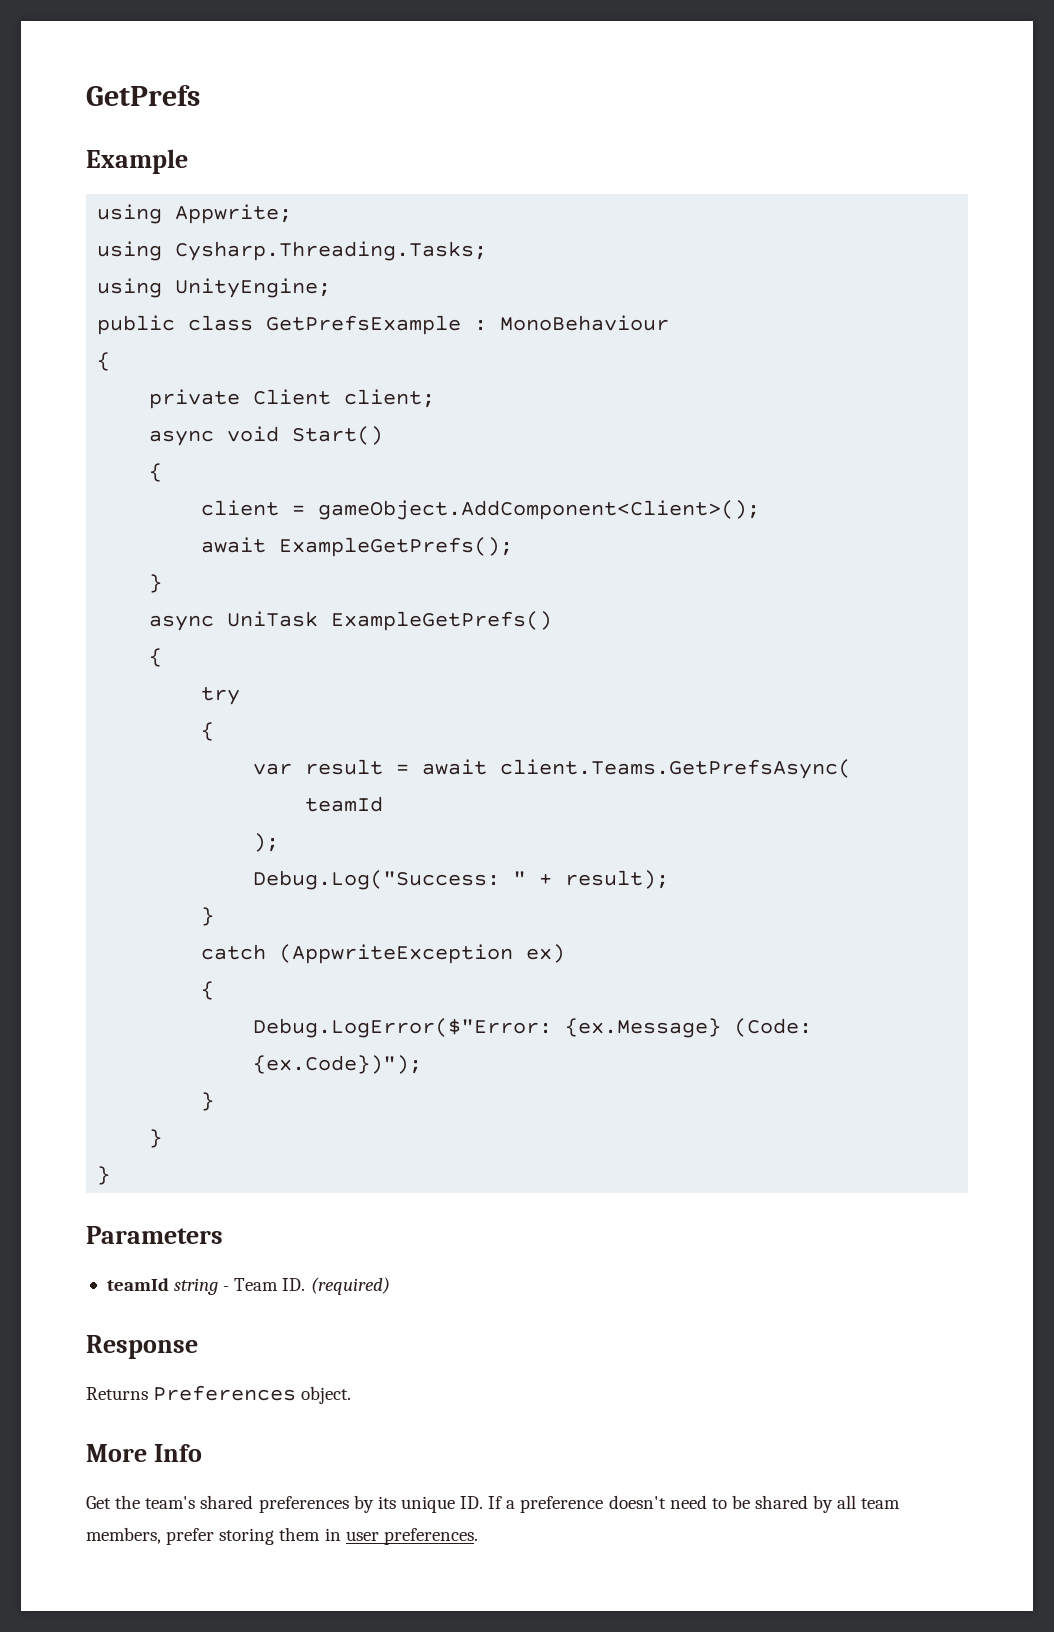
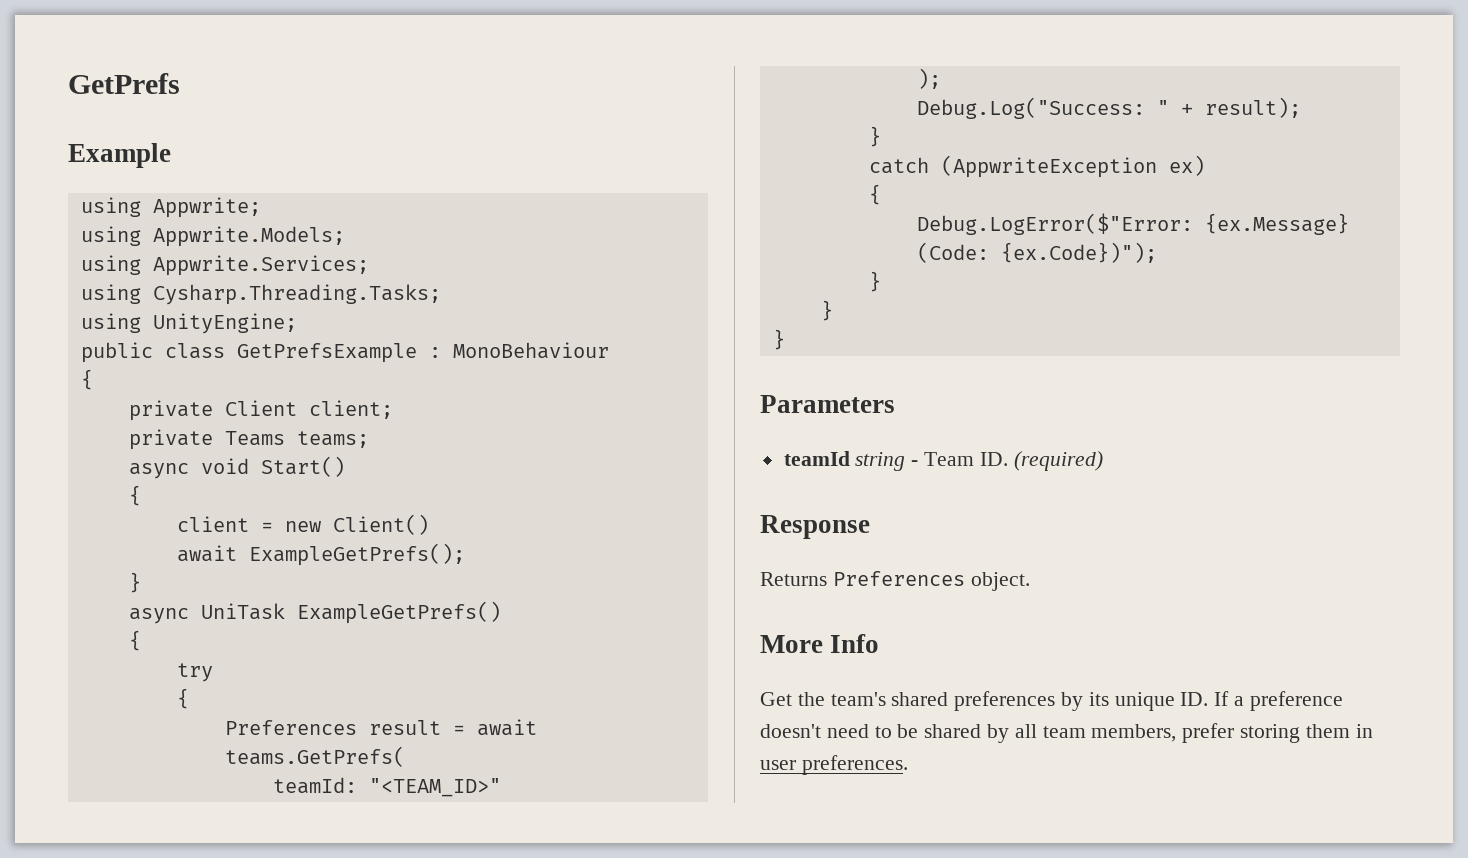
+ using Appwrite.Models;
+ using Appwrite.Services;
+ private Teams teams;
- client = gameObject.AddComponent<Client>();
+ client = new Client()
- var result = await client.Teams.GetPrefsAsync(
- teamId
+ Preferences result = await teams.GetPrefs(
+ teamId: "<TEAM_ID>"

